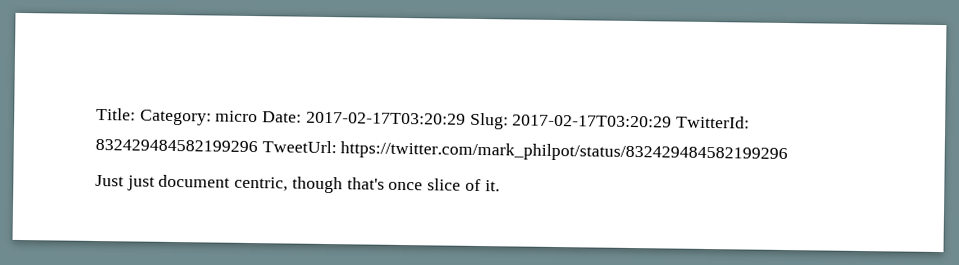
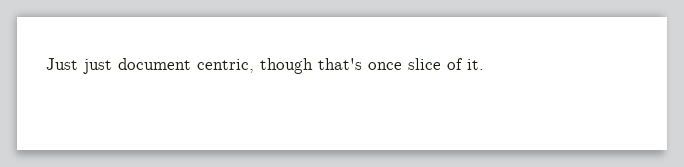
- Title: Category: micro Date: 2017-02-17T03:20:29 Slug: 2017-02-17T03:20:29 TwitterId: 832429484582199296 TweetUrl: https://twitter.com/mark_philpot/status/832429484582199296

